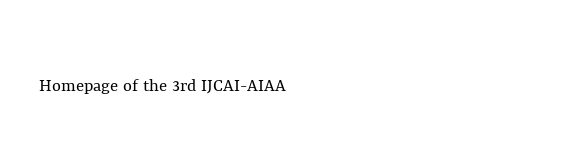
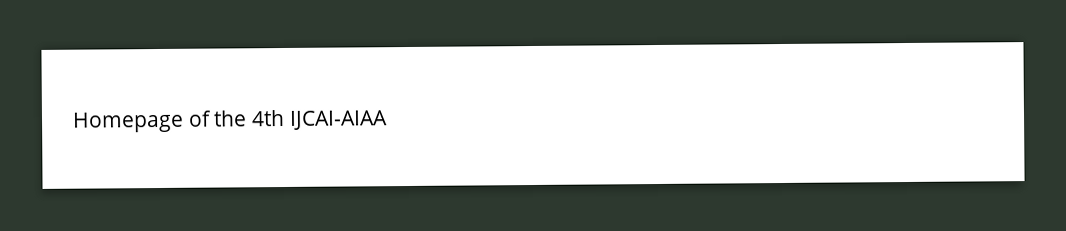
- Homepage of the 3rd IJCAI-AIAA
+ Homepage of the 4th IJCAI-AIAA

